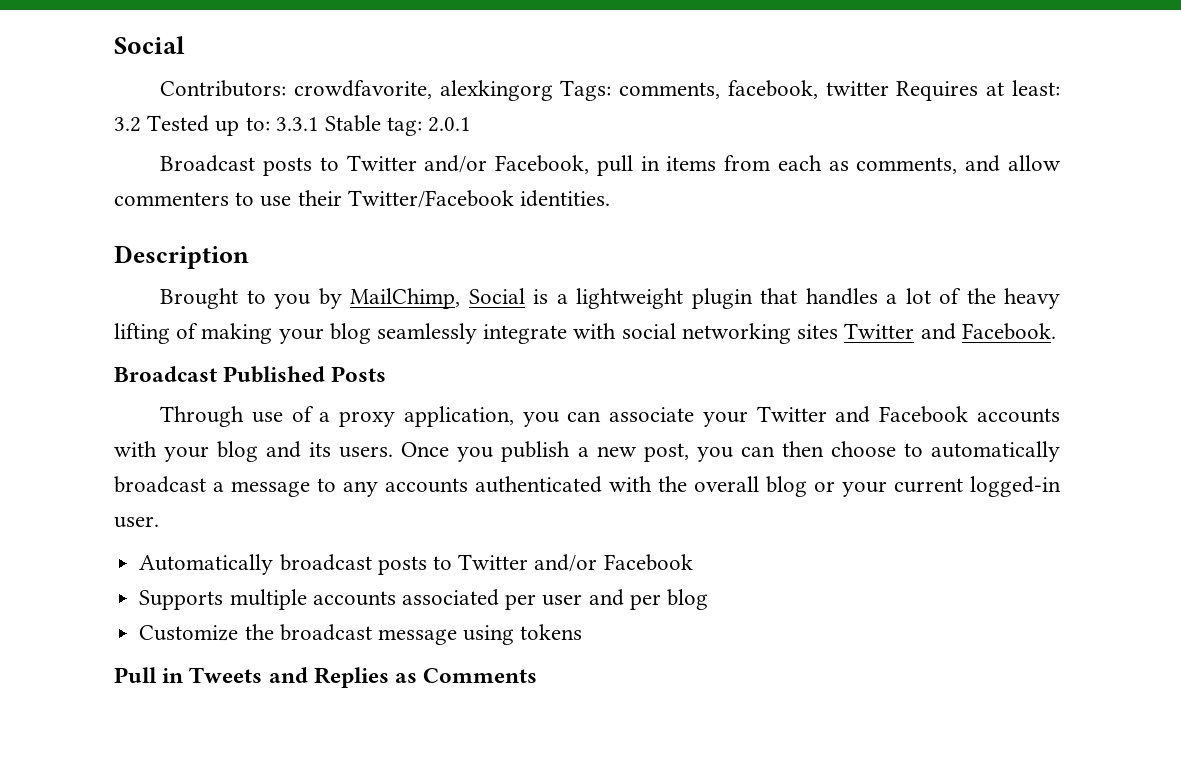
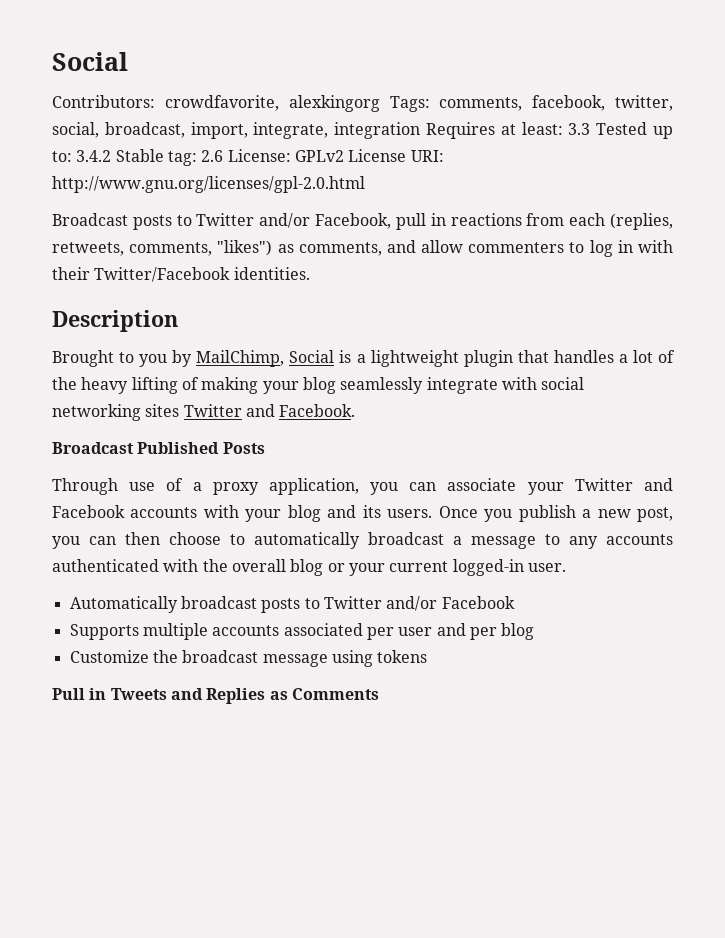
- Contributors: crowdfavorite, alexkingorg Tags: comments, facebook, twitter Requires at least: 3.2 Tested up to: 3.3.1 Stable tag: 2.0.1
+ Contributors: crowdfavorite, alexkingorg Tags: comments, facebook, twitter, social, broadcast, import, integrate, integration Requires at least: 3.3 Tested up to: 3.4.2 Stable tag: 2.6 License: GPLv2 License URI: http://www.gnu.org/licenses/gpl-2.0.html
- Broadcast posts to Twitter and/or Facebook, pull in items from each as comments, and allow commenters to use their Twitter/Facebook identities.
+ Broadcast posts to Twitter and/or Facebook, pull in reactions from each (replies, retweets, comments, "likes") as comments, and allow commenters to log in with their Twitter/Facebook identities.

